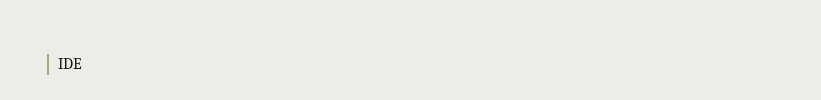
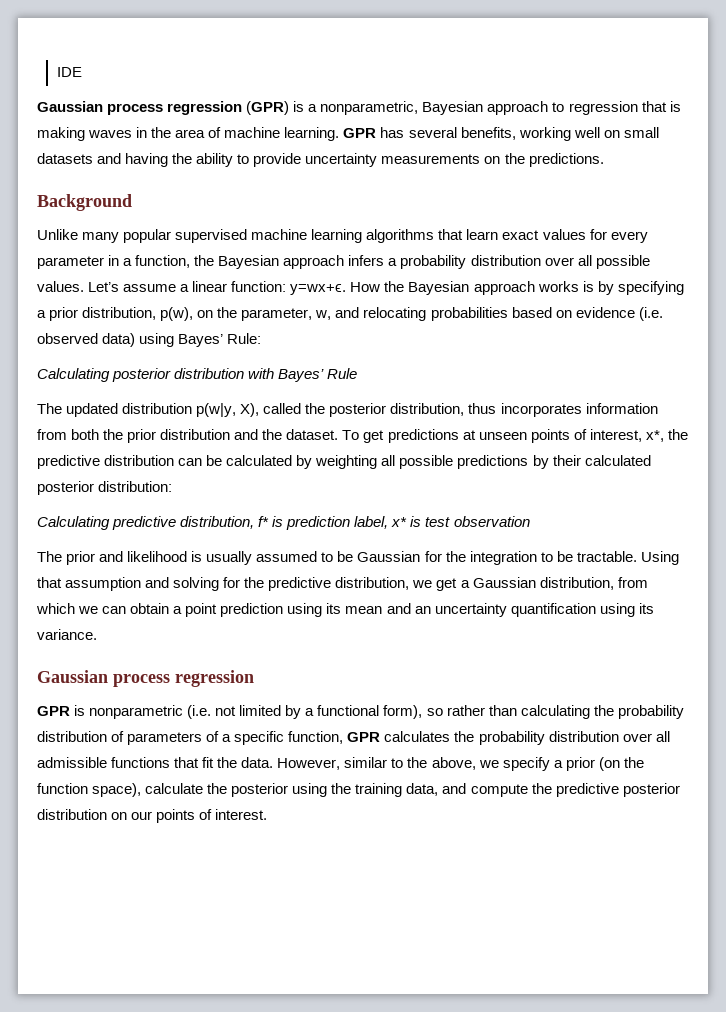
+ Gaussian process regression (GPR) is a nonparametric, Bayesian approach to regression that is making waves in the area of machine learning. GPR has several benefits, working well on small datasets and having the ability to provide uncertainty measurements on the predictions.
+ Background
+ Unlike many popular supervised machine learning algorithms that learn exact values for every parameter in a function, the Bayesian approach infers a probability distribution over all possible values. Let’s assume a linear function: y=wx+ϵ. How the Bayesian approach works is by specifying a prior distribution, p(w), on the parameter, w, and relocating probabilities based on evidence (i.e. observed data) using Bayes’ Rule:
+ Calculating posterior distribution with Bayes’ Rule
+ The updated distribution p(w|y, X), called the posterior distribution, thus incorporates information from both the prior distribution and the dataset. To get predictions at unseen points of interest, x*, the predictive distribution can be calculated by weighting all possible predictions by their calculated posterior distribution:
+ Calculating predictive distribution, f* is prediction label, x* is test observation
+ The prior and likelihood is usually assumed to be Gaussian for the integration to be tractable. Using that assumption and solving for the predictive distribution, we get a Gaussian distribution, from which we can obtain a point prediction using its mean and an uncertainty quantification using its variance.
+ Gaussian process regression
+ GPR is nonparametric (i.e. not limited by a functional form), so rather than calculating the probability distribution of parameters of a specific function, GPR calculates the probability distribution over all admissible functions that fit the data. However, similar to the above, we specify a prior (on the function space), calculate the posterior using the training data, and compute the predictive posterior distribution on our points of interest.

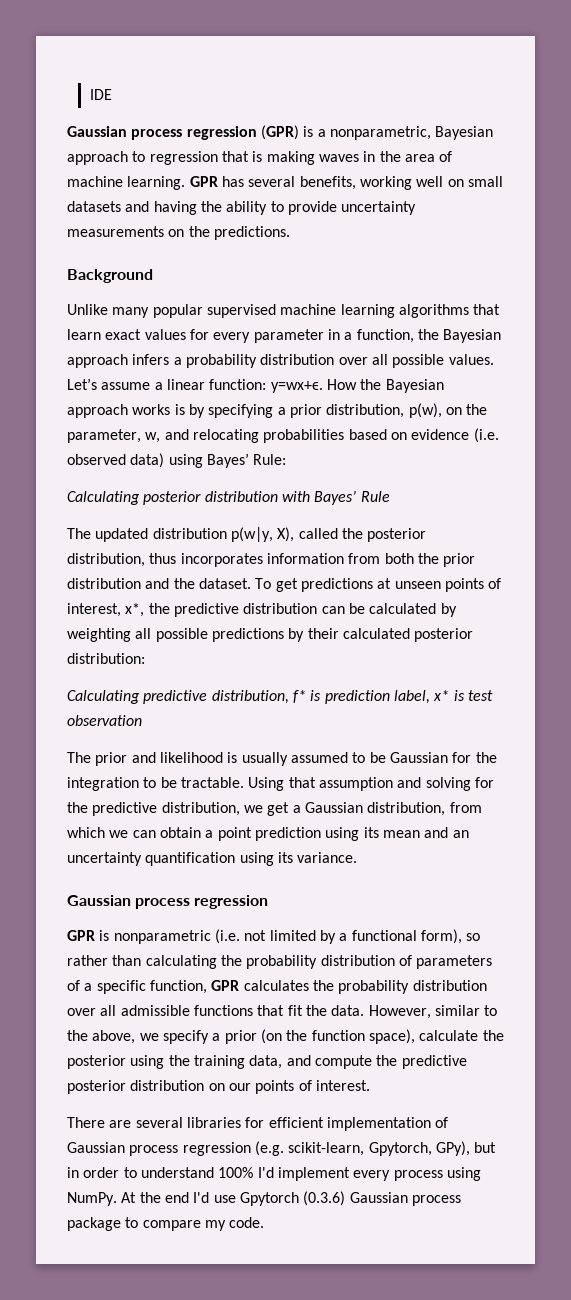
+ There are several libraries for efficient implementation of Gaussian process regression (e.g. scikit-learn, Gpytorch, GPy), but in order to understand 100% I'd implement every process using NumPy. At the end I'd use Gpytorch (0.3.6) Gaussian process package to compare my code.

